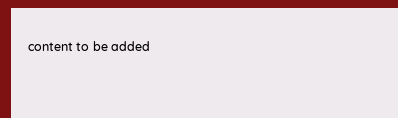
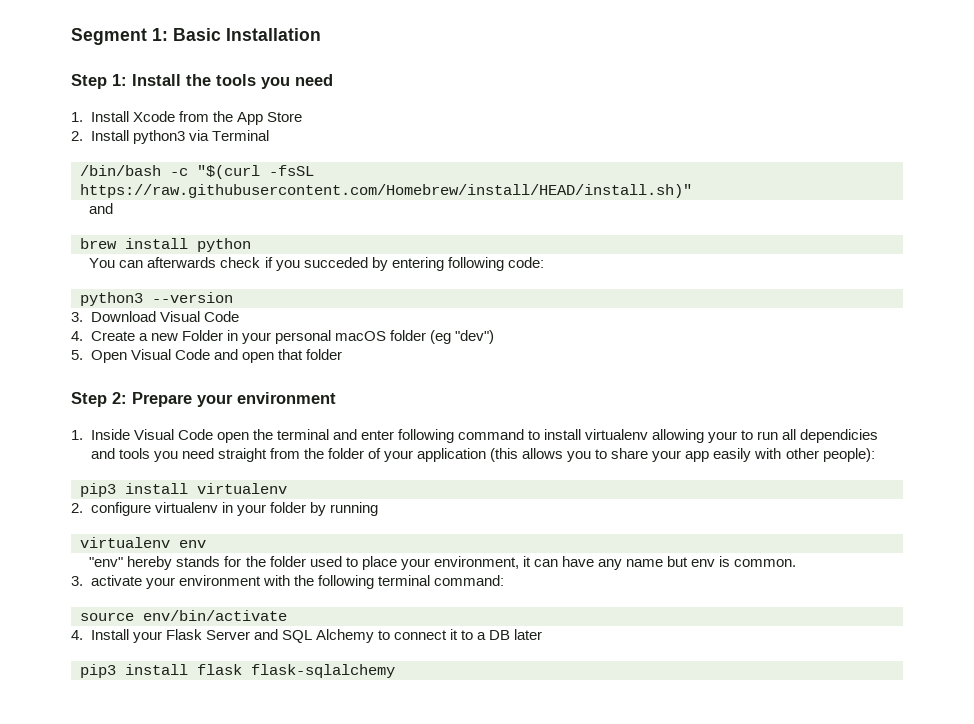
- content to be added
+ Segment 1: Basic Installation
+ Step 1: Install the tools you need
+ 1. Install Xcode from the App Store
+ 2. Install python3 via Terminal
+ /bin/bash -c "$(curl -fsSL https://raw.githubusercontent.com/Homebrew/install/HEAD/install.sh)"
+ and
+ brew install python
+ You can afterwards check if you succeded by entering following code:
+ python3 --version
+ 3. Download Visual Code
+ 4. Create a new Folder in your personal macOS folder (eg "dev")
+ 5. Open Visual Code and open that folder
+ Step 2: Prepare your environment
+ 1. Inside Visual Code open the terminal and enter following command to install virtualenv allowing your to run all dependicies and tools you need straight from the folder of your application (this allows you to share your app easily with other people):
+ pip3 install virtualenv
+ 2. configure virtualenv in your folder by running
+ virtualenv env
+ "env" hereby stands for the folder used to place your environment, it can have any name but env is common.
+ 3. activate your environment with the following terminal command:
+ source env/bin/activate
+ 4. Install your Flask Server and SQL Alchemy to connect it to a DB later
+ pip3 install flask flask-sqlalchemy

